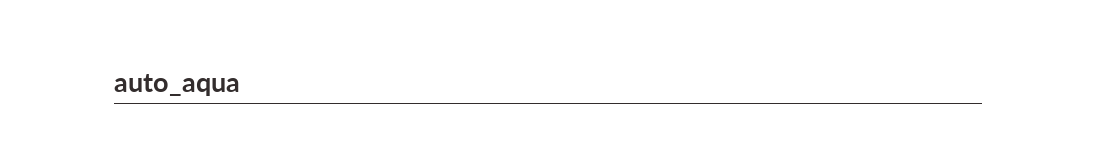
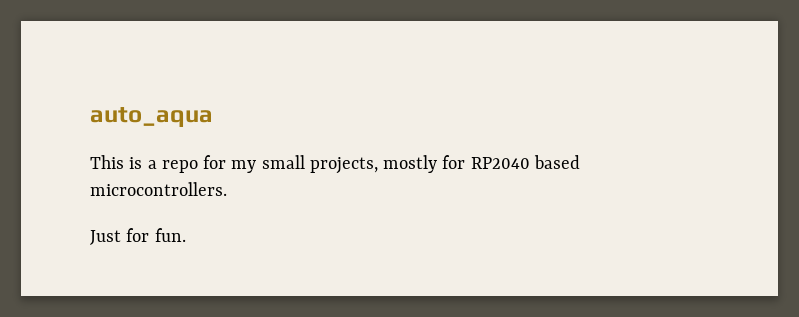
+ This is a repo for my small projects, mostly for RP2040 based microcontrollers.
+ Just for fun.

